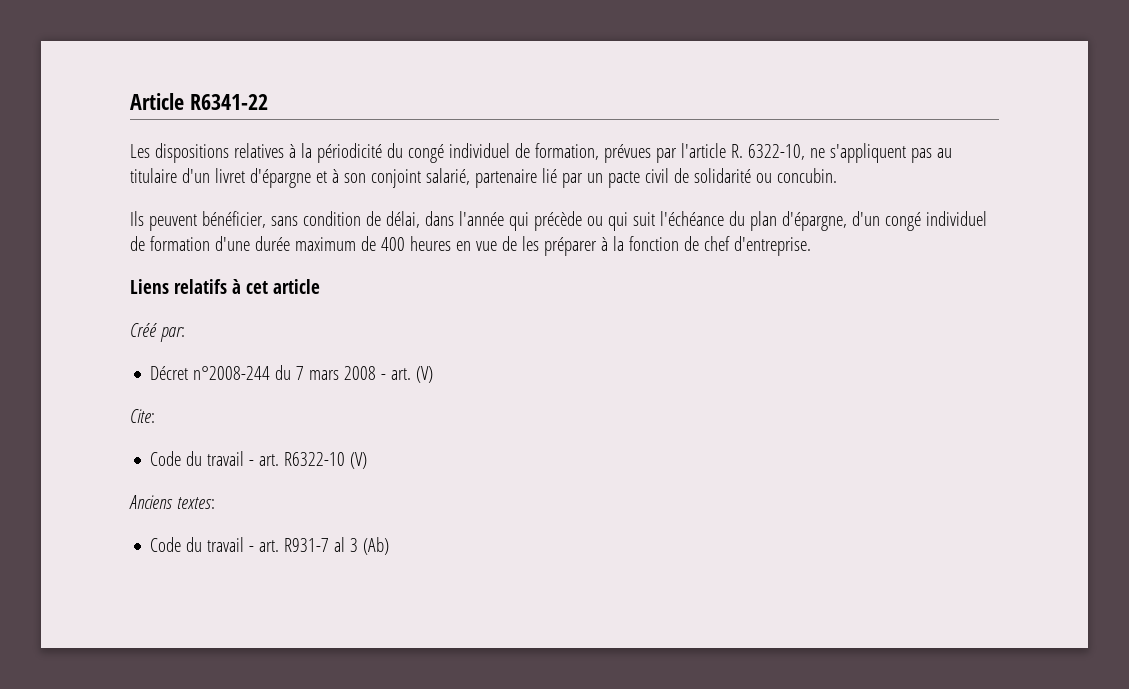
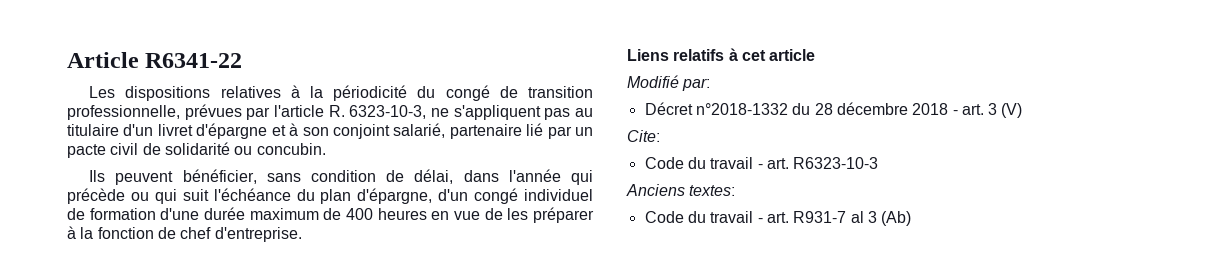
- Les dispositions relatives à la périodicité du congé individuel de formation, prévues par l'article R. 6322-10, ne s'appliquent pas au titulaire d'un livret d'épargne et à son conjoint salarié, partenaire lié par un pacte civil de solidarité ou concubin.
+ Les dispositions relatives à la périodicité du congé de transition professionnelle, prévues par l'article R. 6323-10-3, ne s'appliquent pas au titulaire d'un livret d'épargne et à son conjoint salarié, partenaire lié par un pacte civil de solidarité ou concubin.
- Créé par:
+ Modifié par:
- Décret n°2008-244 du 7 mars 2008 - art. (V)
+ Décret n°2018-1332 du 28 décembre 2018 - art. 3 (V)
- Code du travail - art. R6322-10 (V)
+ Code du travail - art. R6323-10-3

